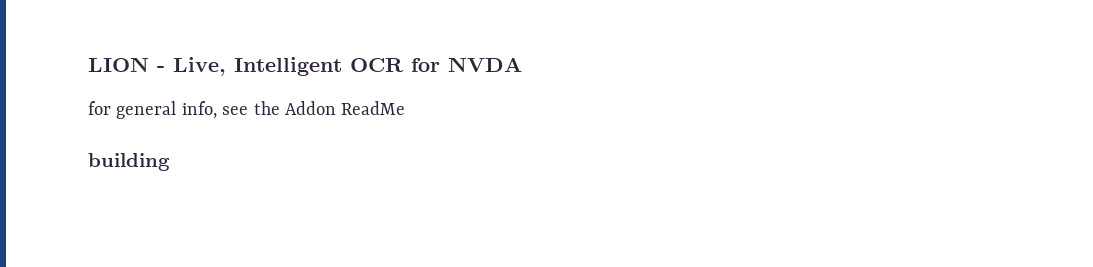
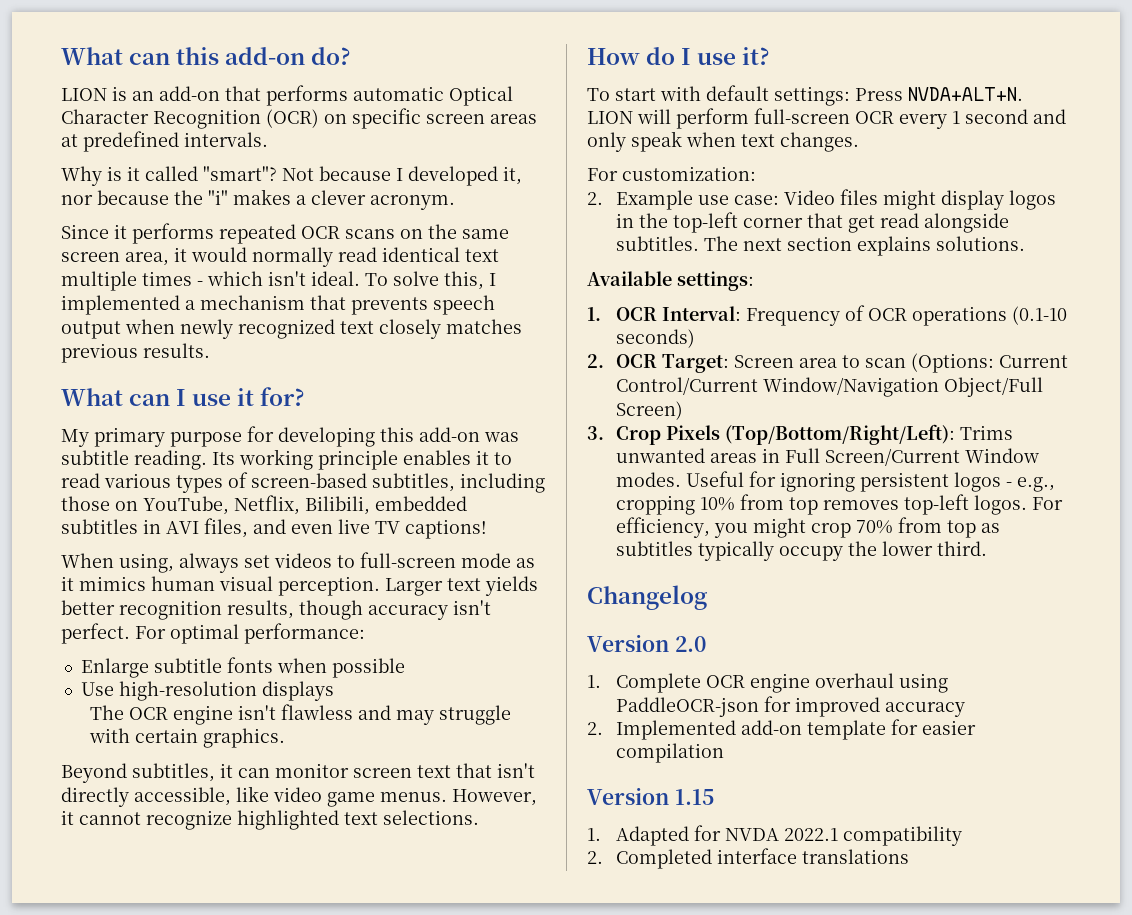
- LION - Live, Intelligent OCR for NVDA
- for general info, see the Addon ReadMe
- building
+ What can this add-on do?
+ LION is an add-on that performs automatic Optical Character Recognition (OCR) on specific screen areas at predefined intervals.
+ Why is it called "smart"? Not because I developed it, nor because the "i" makes a clever acronym.
+ Since it performs repeated OCR scans on the same screen area, it would normally read identical text multiple times - which isn't ideal. To solve this, I implemented a mechanism that prevents speech output when newly recognized text closely matches previous results.
+ What can I use it for?
+ My primary purpose for developing this add-on was subtitle reading. Its working principle enables it to read various types of screen-based subtitles, including those on YouTube, Netflix, Bilibili, embedded subtitles in AVI files, and even live TV captions!
+ When using, always set videos to full-screen mode as it mimics human visual perception. Larger text yields better recognition results, though accuracy isn't perfect. For optimal performance:
+ Enlarge subtitle fonts when possible
+ Use high-resolution displays
+ The OCR engine isn't flawless and may struggle with certain graphics.
+ Beyond subtitles, it can monitor screen text that isn't directly accessible, like video game menus. However, it cannot recognize highlighted text selections.
+ How do I use it?
+ To start with default settings: Press NVDA+ALT+N. LION will perform full-screen OCR every 1 second and only speak when text changes.
+ For customization:
+ 2. Example use case: Video files might display logos in the top-left corner that get read alongside subtitles. The next section explains solutions.
+ Available settings:
+ 1. OCR Interval: Frequency of OCR operations (0.1-10 seconds)
+ 2. OCR Target: Screen area to scan (Options: Current Control/Current Window/Navigation Object/Full Screen)
+ 3. Crop Pixels (Top/Bottom/Right/Left): Trims unwanted areas in Full Screen/Current Window modes. Useful for ignoring persistent logos - e.g., cropping 10% from top removes top-left logos. For efficiency, you might crop 70% from top as subtitles typically occupy the lower third.
+ Changelog
+ Version 2.0
+ 1. Complete OCR engine overhaul using PaddleOCR-json for improved accuracy
+ 2. Implemented add-on template for easier compilation
+ Version 1.15
+ 1. Adapted for NVDA 2022.1 compatibility
+ 2. Completed interface translations

